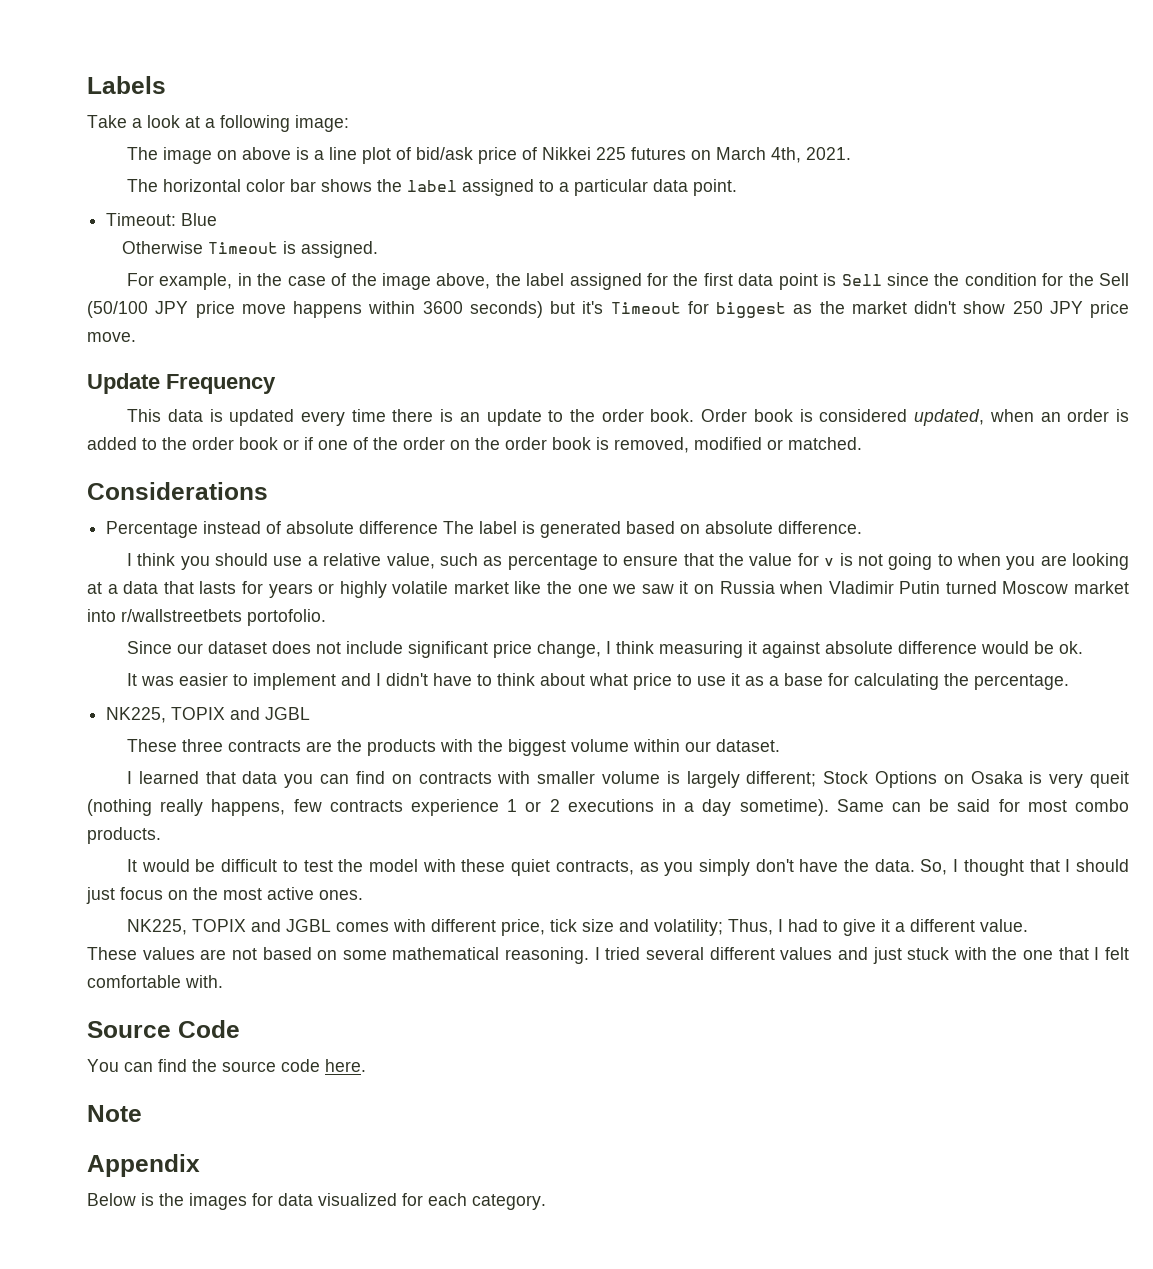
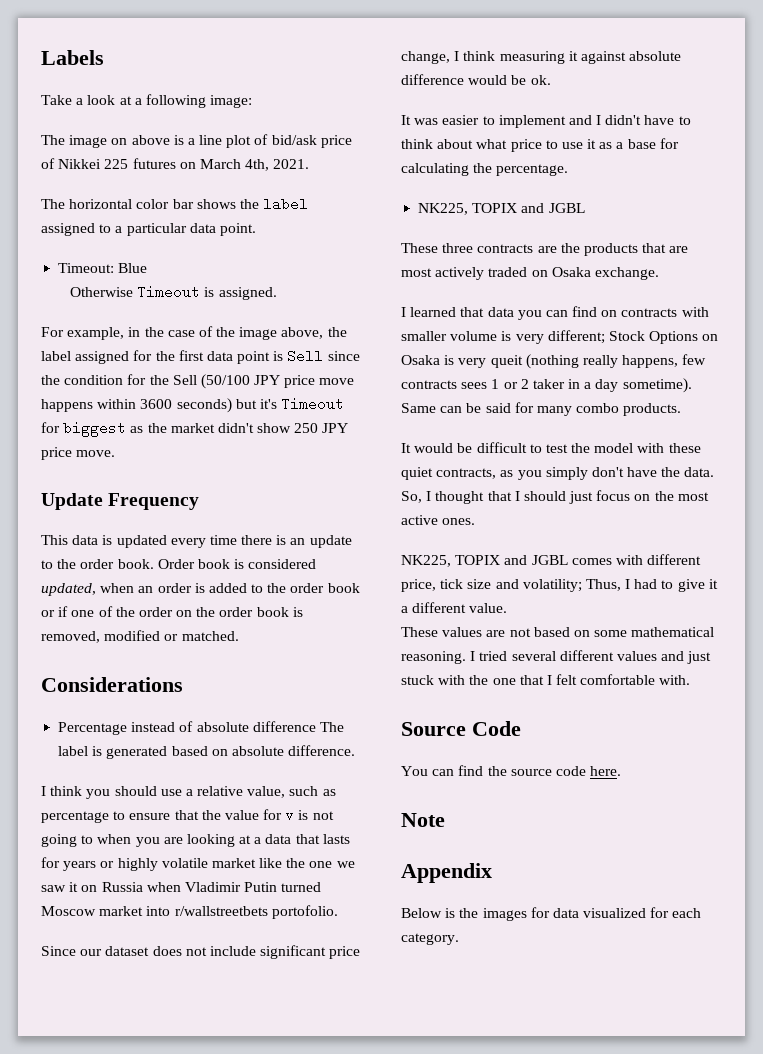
- These three contracts are the products with the biggest volume within our dataset.
+ These three contracts are the products that are most actively traded on Osaka exchange.
- I learned that data you can find on contracts with smaller volume is largely different; Stock Options on Osaka is very queit (nothing really happens, few contracts experience 1 or 2 executions in a day sometime).
+ I learned that data you can find on contracts with smaller volume is very different; Stock Options on Osaka is very queit (nothing really happens, few contracts sees 1 or 2 taker in a day sometime).
- Same can be said for most combo products.
+ Same can be said for many combo products.

